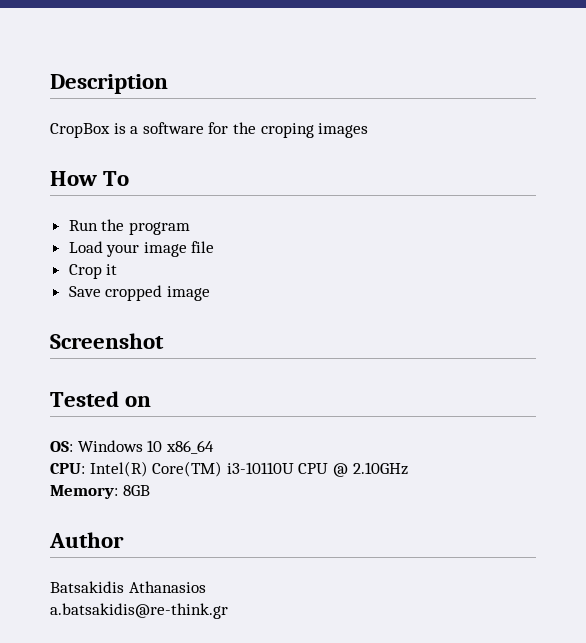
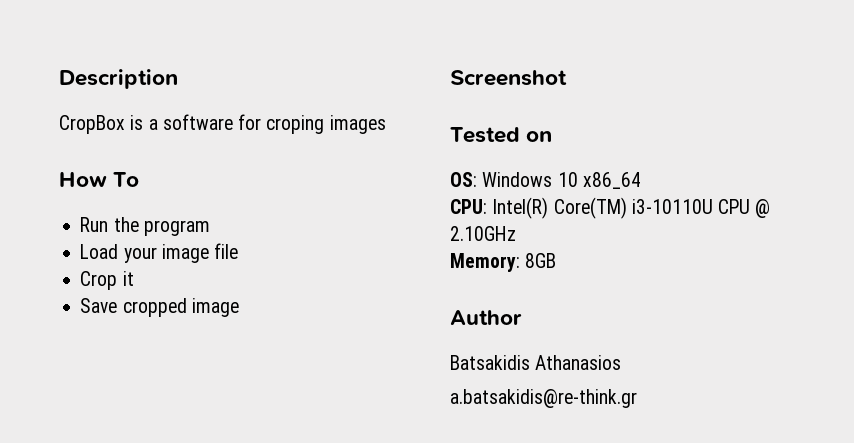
- CropBox is a software for the croping images
+ CropBox is a software for croping images

